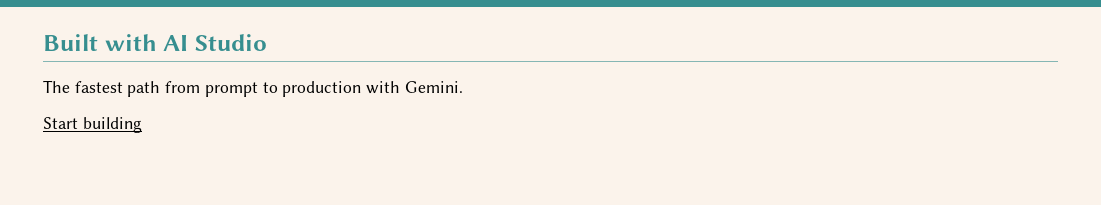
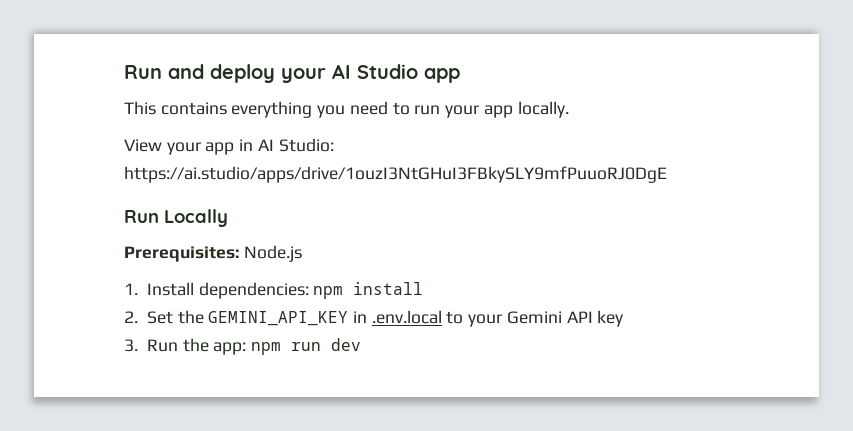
- Built with AI Studio
- The fastest path from prompt to production with Gemini.
- Start building
+ Run and deploy your AI Studio app
+ This contains everything you need to run your app locally.
+ View your app in AI Studio: https://ai.studio/apps/drive/1ouzI3NtGHuI3FBkySLY9mfPuuoRJ0DgE
+ Run Locally
+ Prerequisites: Node.js
+ 1. Install dependencies: npm install
+ 2. Set the GEMINI_API_KEY in .env.local to your Gemini API key
+ 3. Run the app: npm run dev

